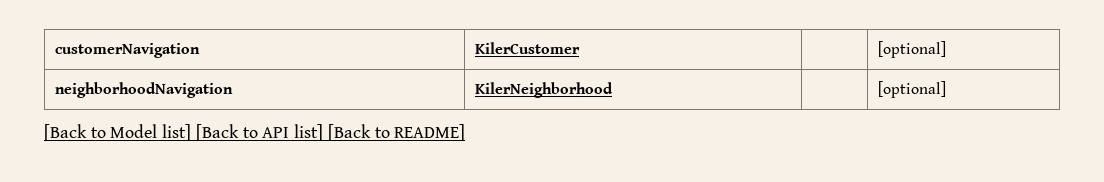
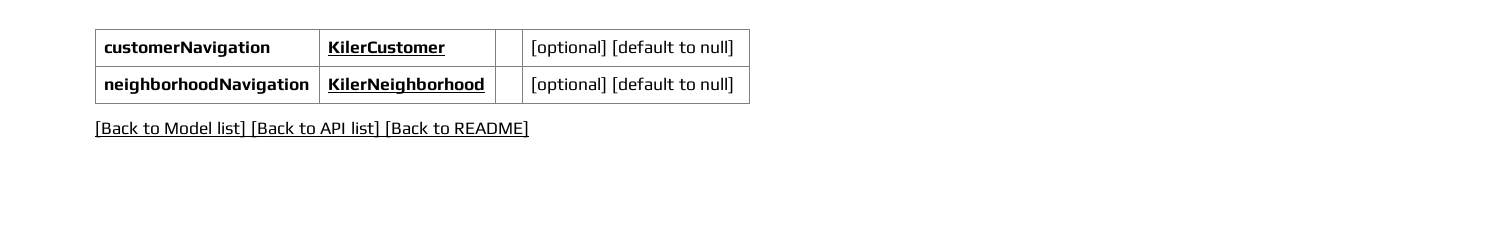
- customerNavigation | KilerCustomer | | [optional]
+ customerNavigation | KilerCustomer | | [optional] [default to null]
- neighborhoodNavigation | KilerNeighborhood | | [optional]
+ neighborhoodNavigation | KilerNeighborhood | | [optional] [default to null]

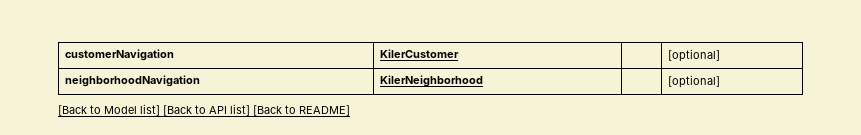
- customerNavigation | KilerCustomer | | [optional] [default to null]
+ customerNavigation | KilerCustomer | | [optional]
- neighborhoodNavigation | KilerNeighborhood | | [optional] [default to null]
+ neighborhoodNavigation | KilerNeighborhood | | [optional]

